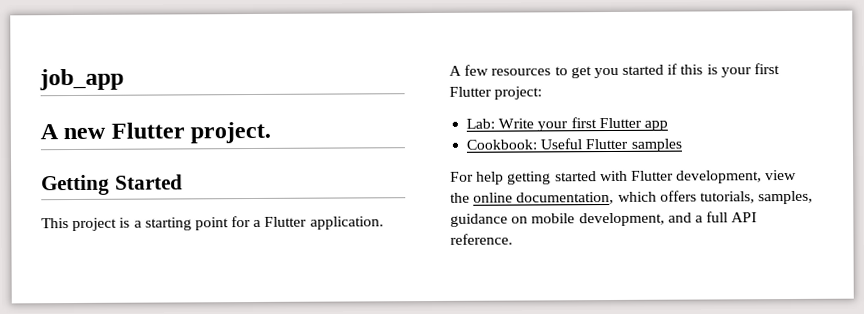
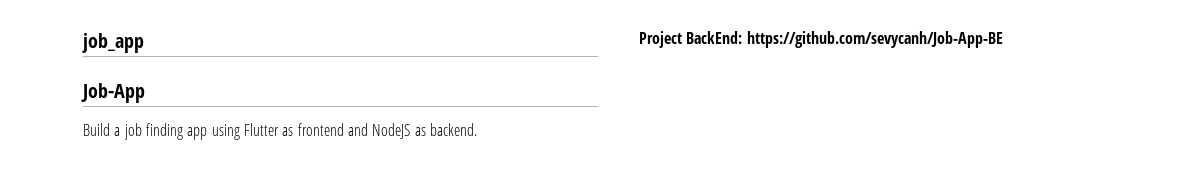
- A new Flutter project.
- Getting Started
- This project is a starting point for a Flutter application.
- A few resources to get you started if this is your first Flutter project:
- Lab: Write your first Flutter app
- Cookbook: Useful Flutter samples
- For help getting started with Flutter development, view the online documentation, which offers tutorials, samples, guidance on mobile development, and a full API reference.
+ Job-App
+ Build a job finding app using Flutter as frontend and NodeJS as backend.
+ Project BackEnd: https://github.com/sevycanh/Job-App-BE

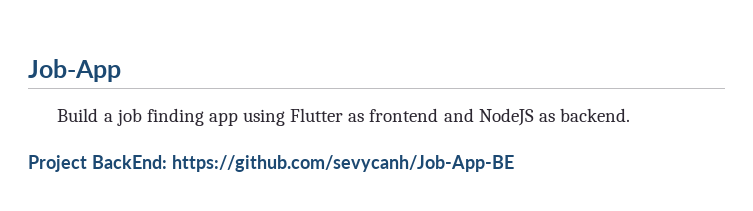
- job_app

